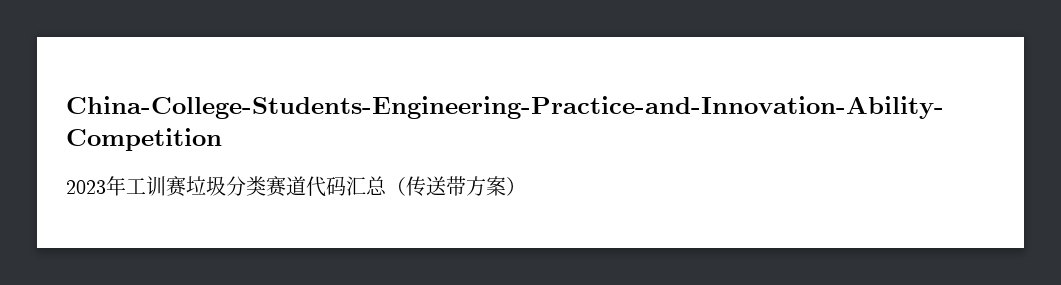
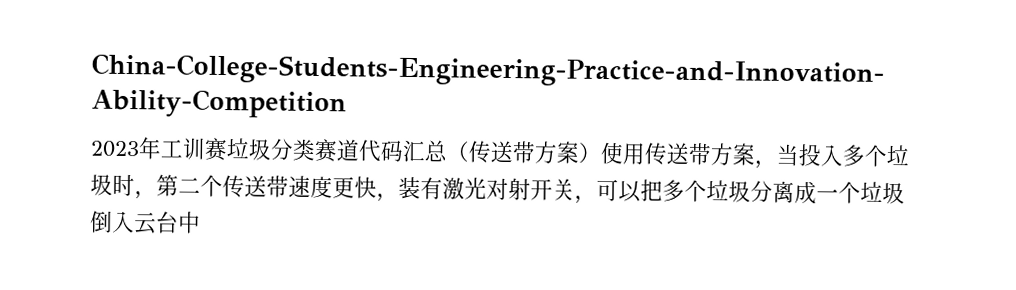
- 2023年工训赛垃圾分类赛道代码汇总（传送带方案）
+ 2023年工训赛垃圾分类赛道代码汇总（传送带方案）使用传送带方案，当投入多个垃圾时，第二个传送带速度更快，装有激光对射开关，可以把多个垃圾分离成一个垃圾倒入云台中

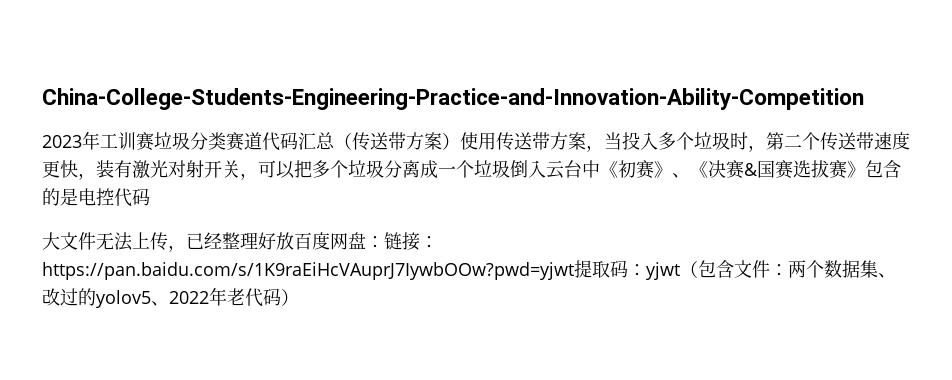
- 2023年工训赛垃圾分类赛道代码汇总（传送带方案）使用传送带方案，当投入多个垃圾时，第二个传送带速度更快，装有激光对射开关，可以把多个垃圾分离成一个垃圾倒入云台中
+ 2023年工训赛垃圾分类赛道代码汇总（传送带方案）使用传送带方案，当投入多个垃圾时，第二个传送带速度更快，装有激光对射开关，可以把多个垃圾分离成一个垃圾倒入云台中《初赛》、《决赛&国赛选拔赛》包含的是电控代码
+ 大文件无法上传，已经整理好放百度网盘：链接：https://pan.baidu.com/s/1K9raEiHcVAuprJ7IywbOOw?pwd=yjwt提取码：yjwt（包含文件：两个数据集、改过的yolov5、2022年老代码）

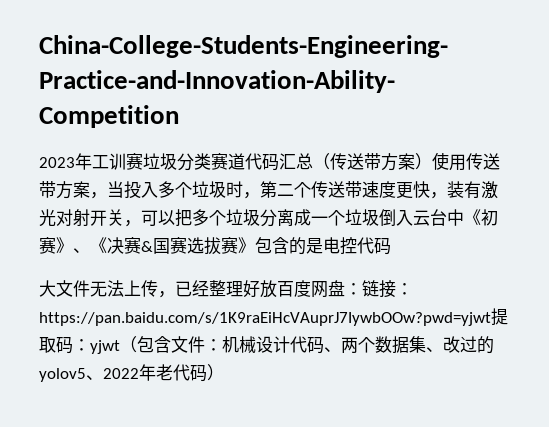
- 大文件无法上传，已经整理好放百度网盘：链接：https://pan.baidu.com/s/1K9raEiHcVAuprJ7IywbOOw?pwd=yjwt提取码：yjwt（包含文件：两个数据集、改过的yolov5、2022年老代码）
+ 大文件无法上传，已经整理好放百度网盘：链接：https://pan.baidu.com/s/1K9raEiHcVAuprJ7IywbOOw?pwd=yjwt提取码：yjwt（包含文件：机械设计代码、两个数据集、改过的yolov5、2022年老代码）

